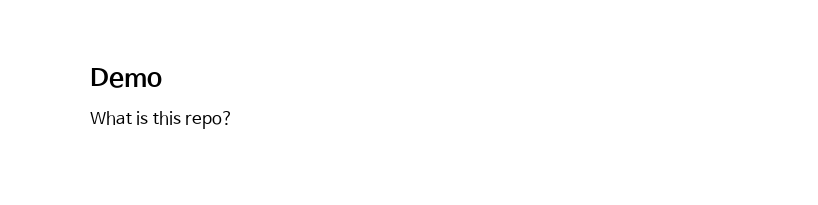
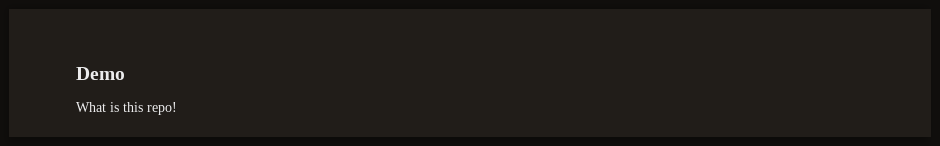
- What is this repo?
+ What is this repo!

